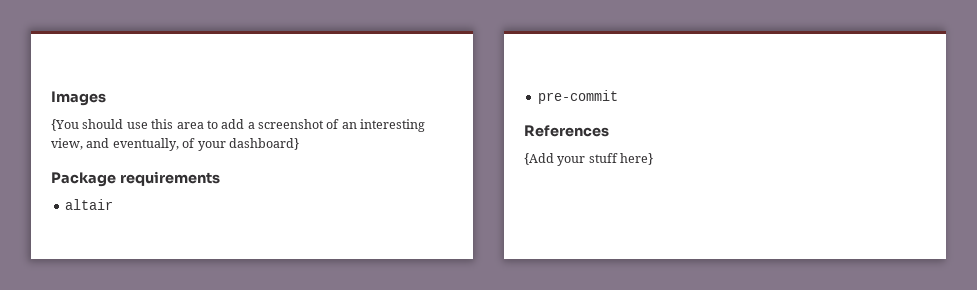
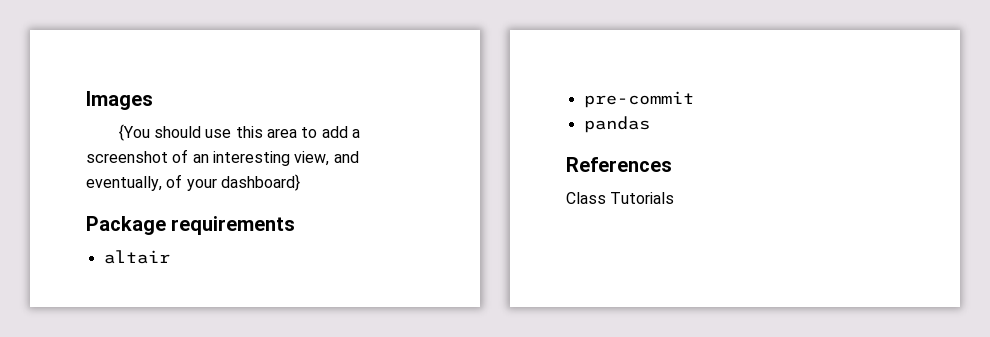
+ pandas
- {Add your stuff here}
+ Class Tutorials

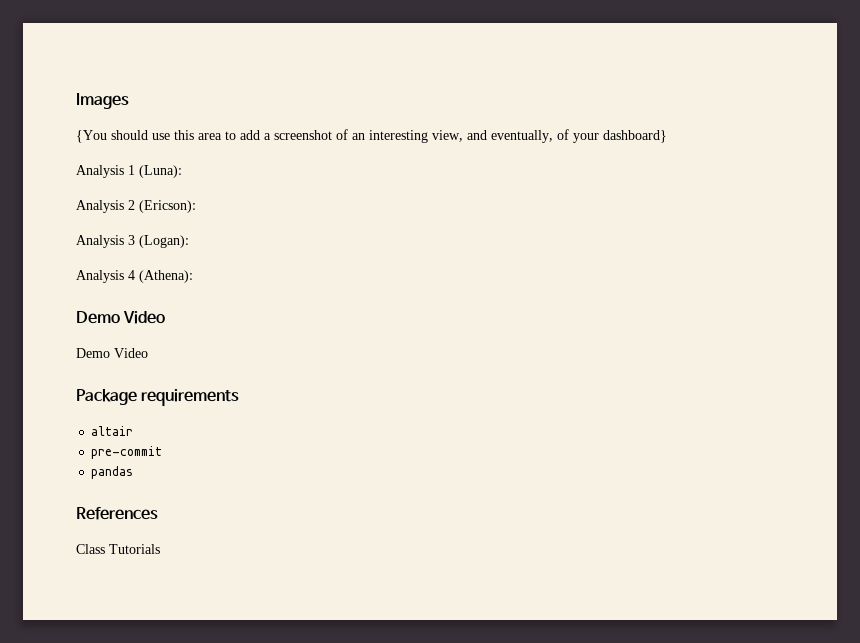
+ Analysis 1 (Luna):
+ Analysis 2 (Ericson):
+ Analysis 3 (Logan):
+ Analysis 4 (Athena):
+ Demo Video
+ Demo Video

